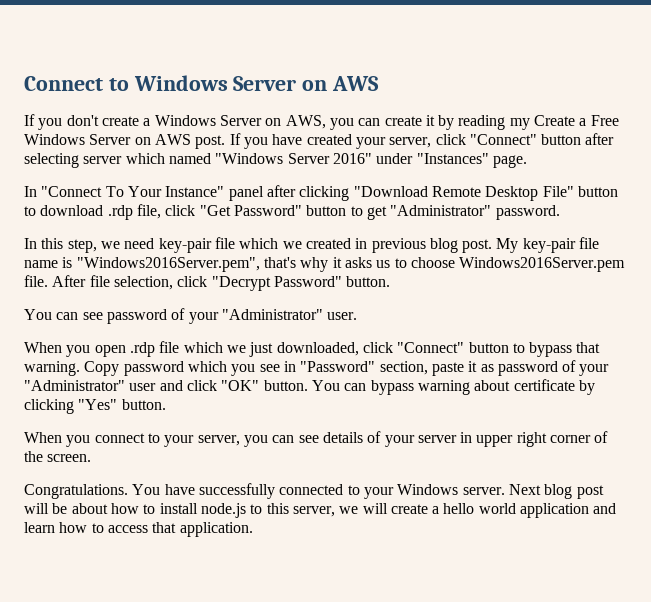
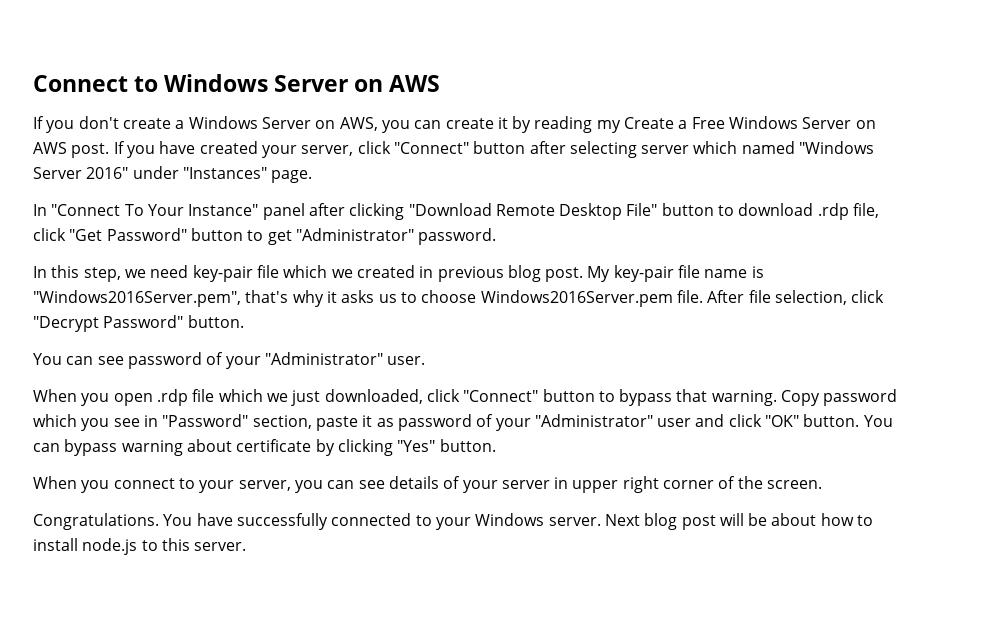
- Next blog post will be about how to install node.js to this server, we will create a hello world application and learn how to access that application.
+ Next blog post will be about how to install node.js to this server.

